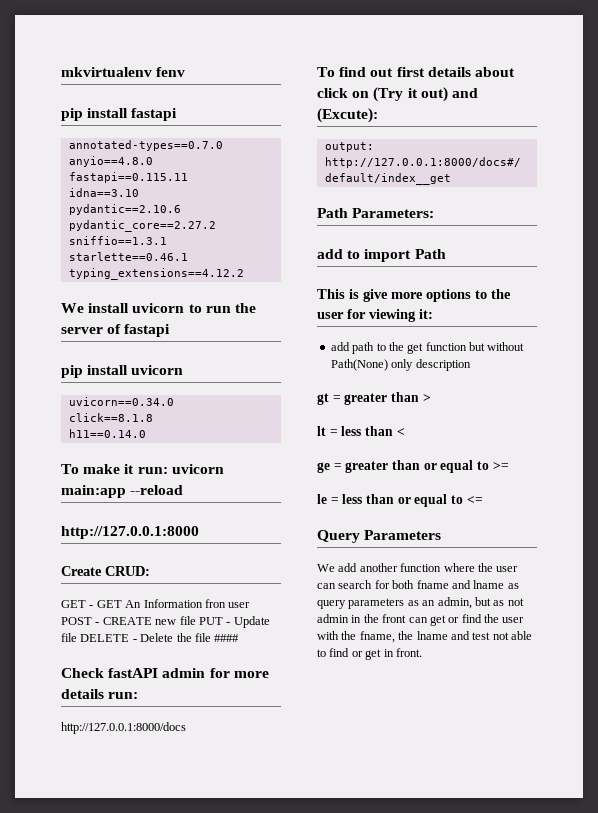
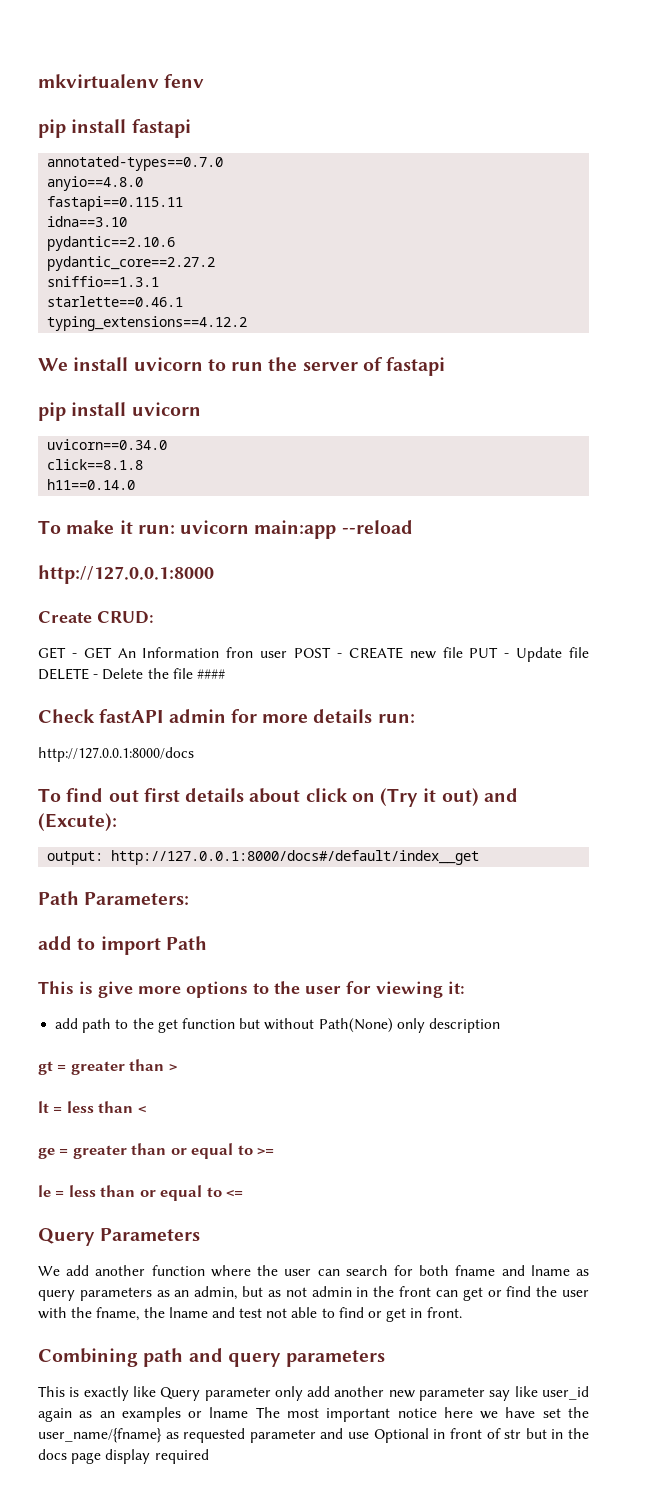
+ Combining path and query parameters
+ This is exactly like Query parameter only add another new parameter say like user_id again as an examples or lname The most important notice here we have set the user_name/{fname} as requested parameter and use Optional in front of str but in the docs page display required

